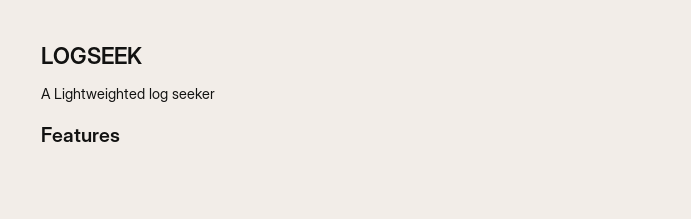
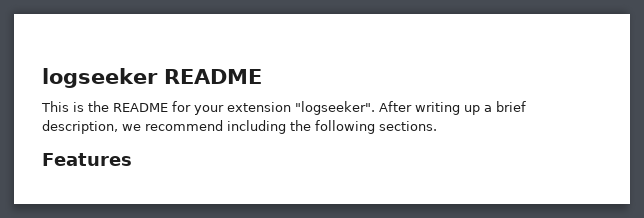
- LOGSEEK
- A Lightweighted log seeker
+ logseeker README
+ This is the README for your extension "logseeker". After writing up a brief description, we recommend including the following sections.

